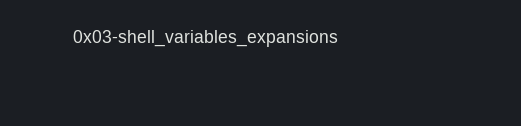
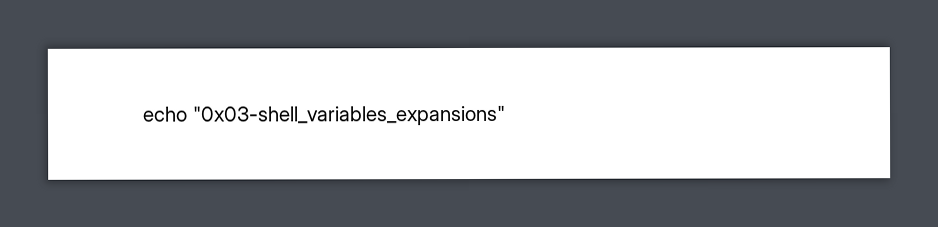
- 0x03-shell_variables_expansions
+ echo "0x03-shell_variables_expansions"

